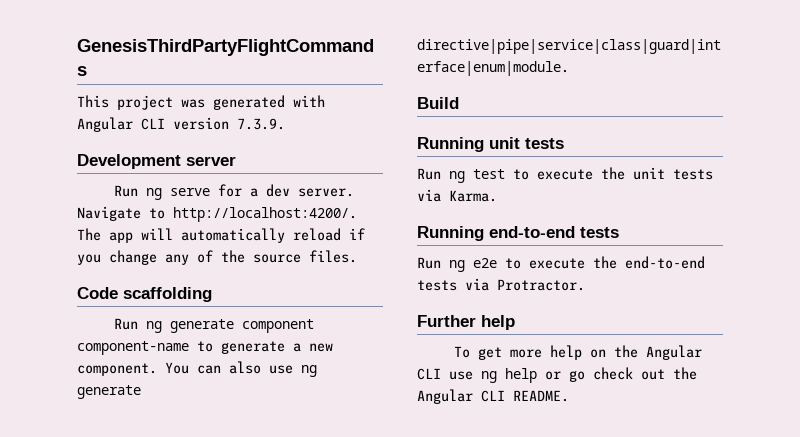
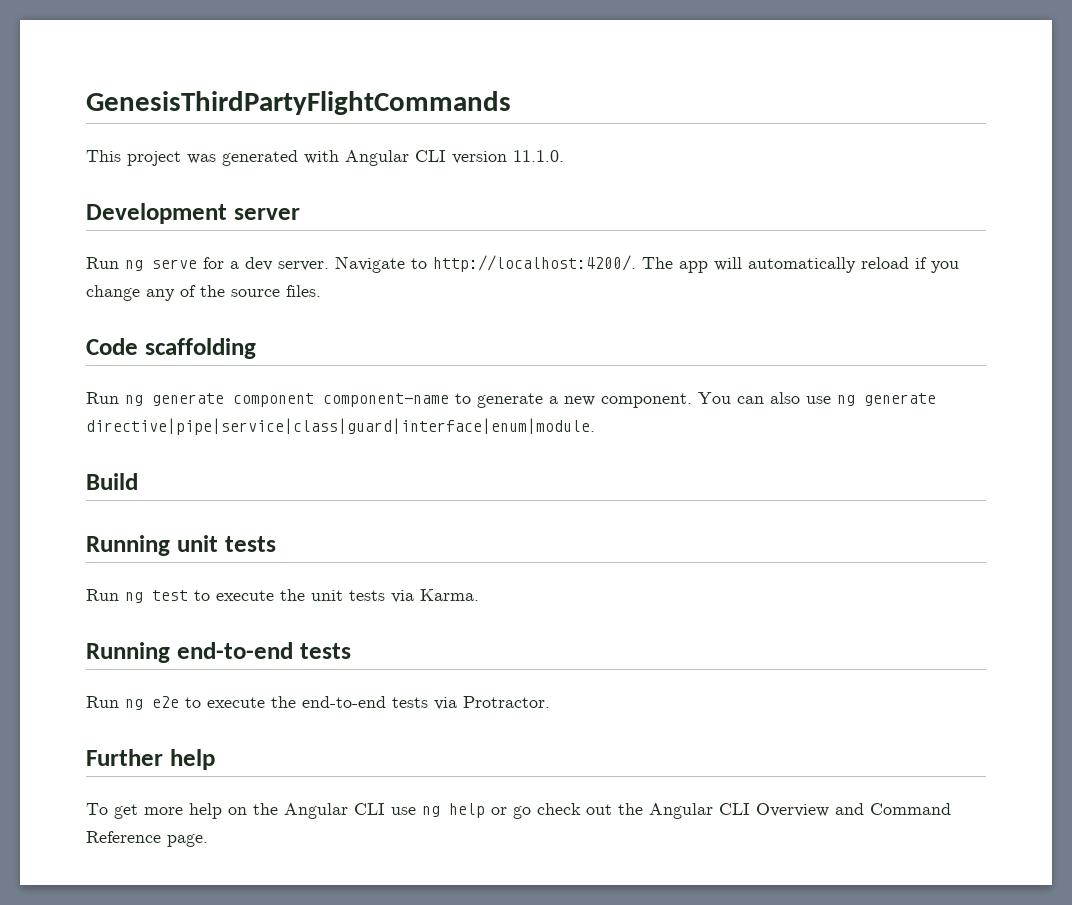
- This project was generated with Angular CLI version 7.3.9.
+ This project was generated with Angular CLI version 11.1.0.
- To get more help on the Angular CLI use ng help or go check out the Angular CLI README.
+ To get more help on the Angular CLI use ng help or go check out the Angular CLI Overview and Command Reference page.

